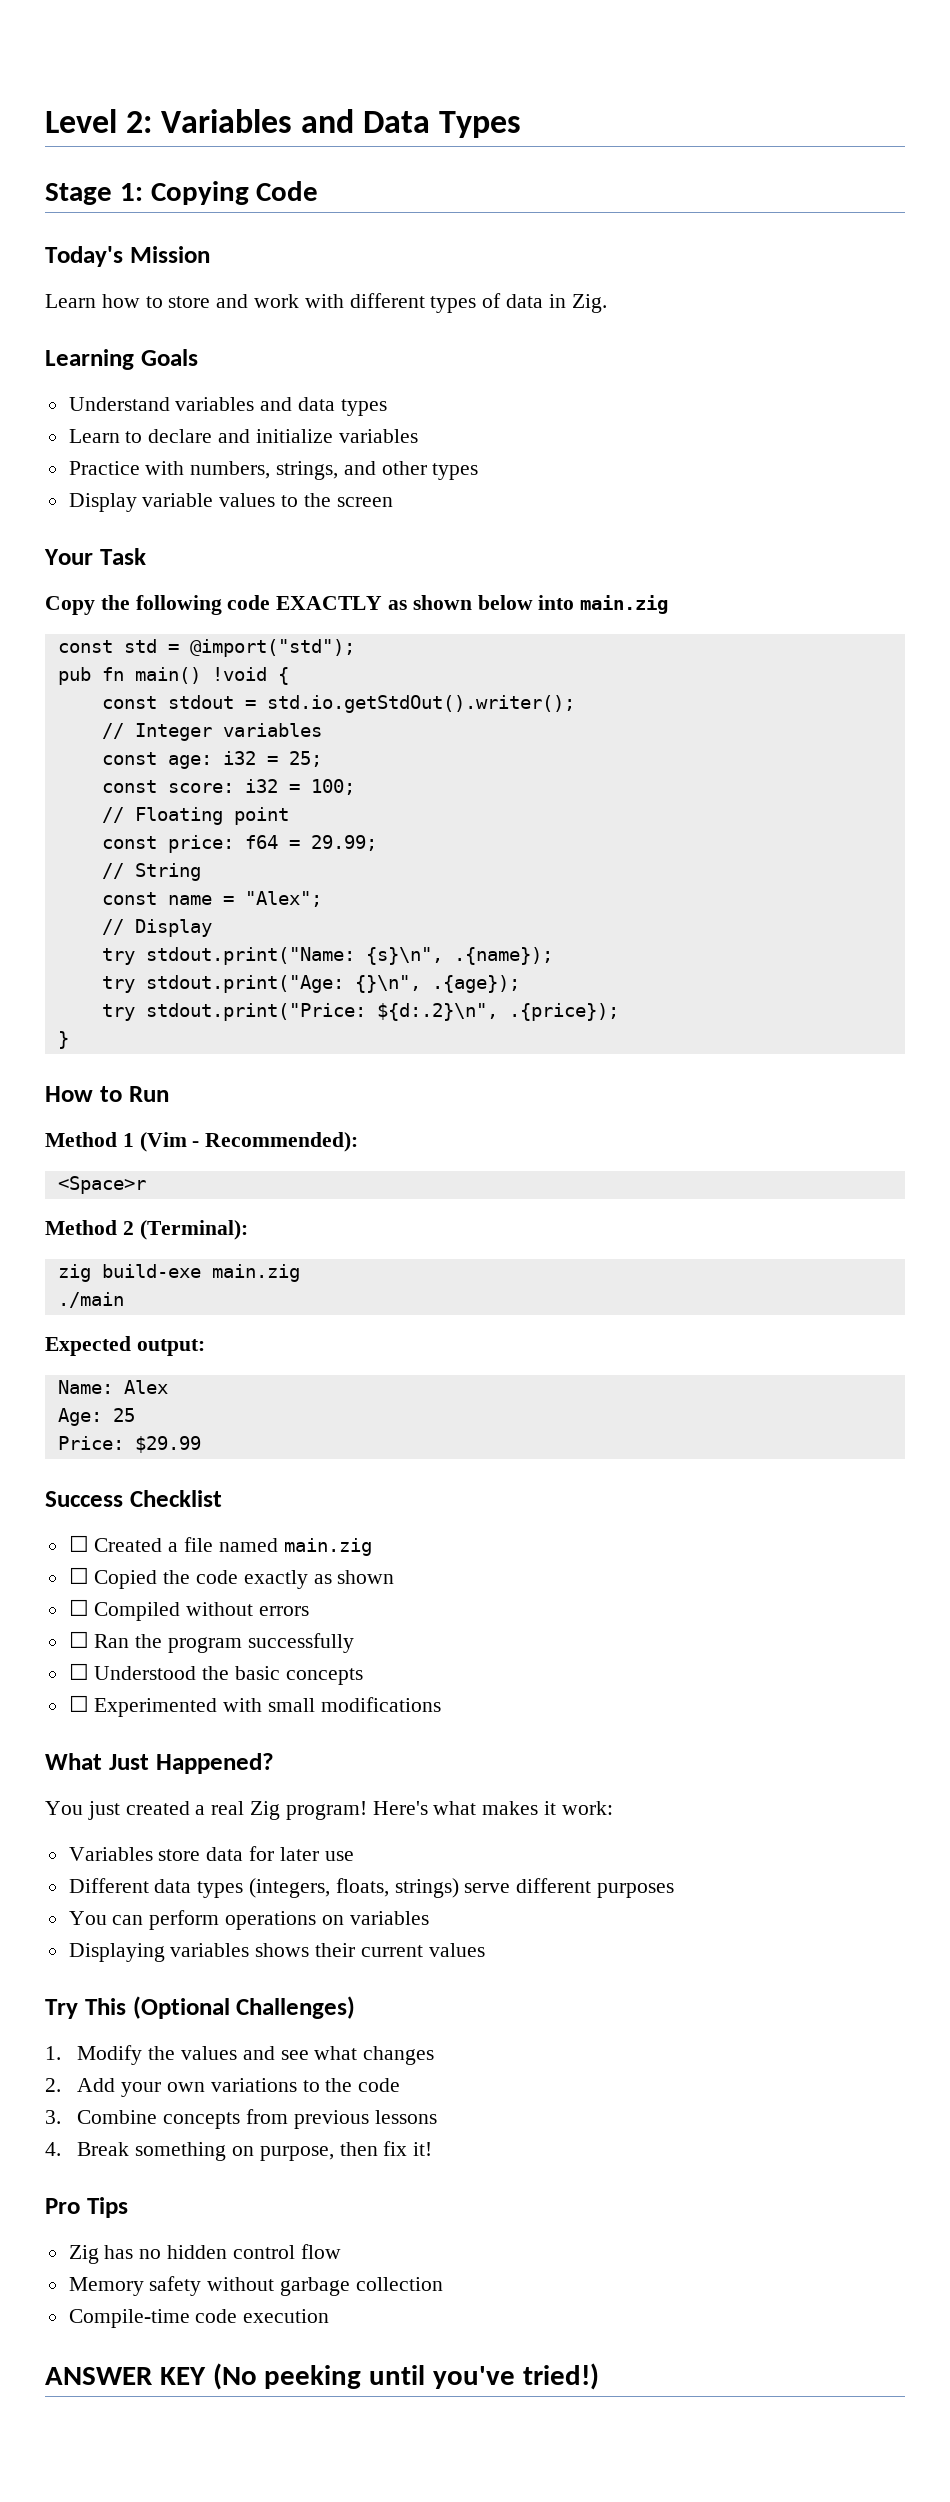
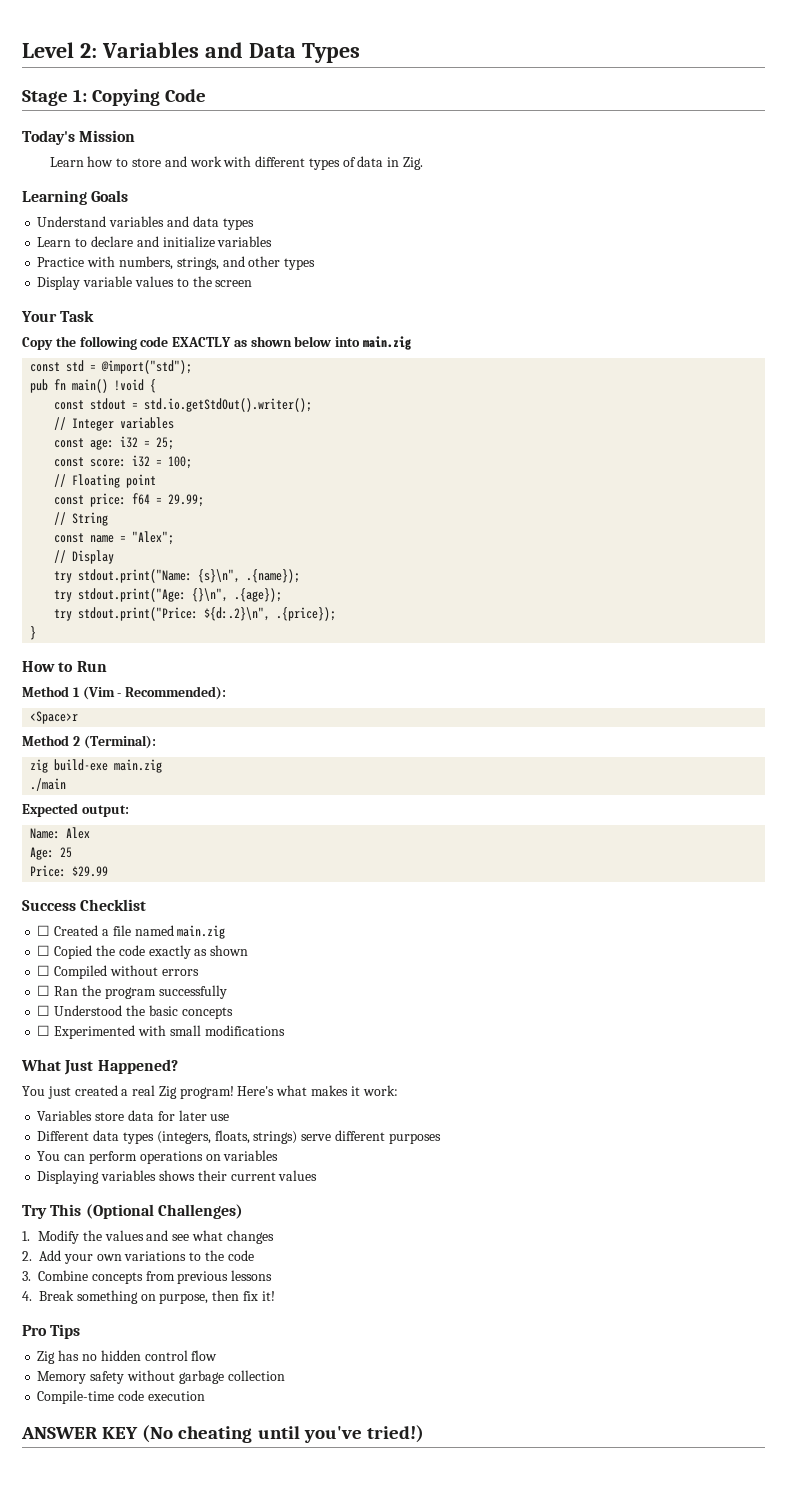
- ANSWER KEY (No peeking until you've tried!)
+ ANSWER KEY (No cheating until you've tried!)

